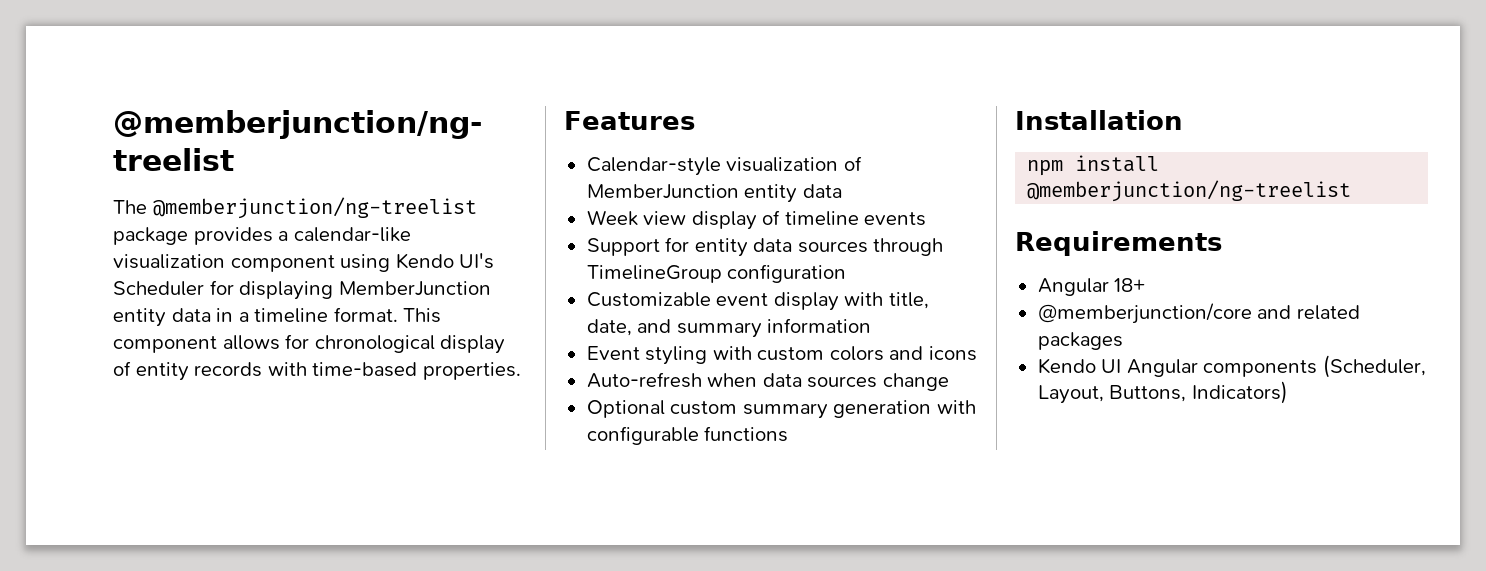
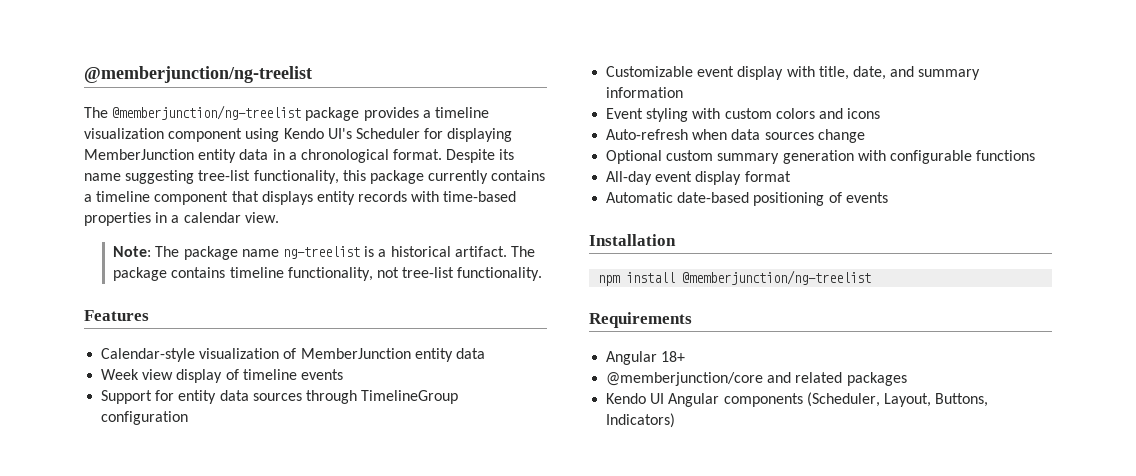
- The @memberjunction/ng-treelist package provides a calendar-like visualization component using Kendo UI's Scheduler for displaying MemberJunction entity data in a timeline format. This component allows for chronological display of entity records with time-based properties.
+ The @memberjunction/ng-treelist package provides a timeline visualization component using Kendo UI's Scheduler for displaying MemberJunction entity data in a chronological format. Despite its name suggesting tree-list functionality, this package currently contains a timeline component that displays entity records with time-based properties in a calendar view.
+ Note: The package name ng-treelist is a historical artifact. The package contains timeline functionality, not tree-list functionality.
+ All-day event display format
+ Automatic date-based positioning of events

